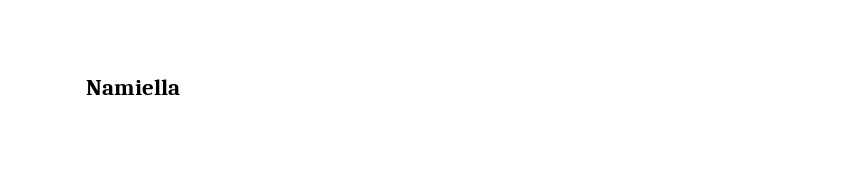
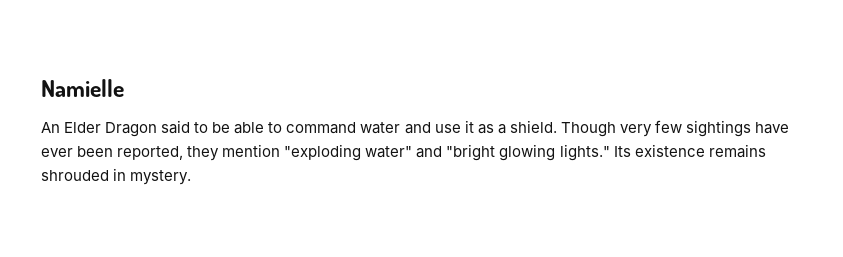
- Namiella
+ Namielle
+ An Elder Dragon said to be able to command water and use it as a shield. Though very few sightings have ever been reported, they mention "exploding water" and "bright glowing lights." Its existence remains shrouded in mystery.

